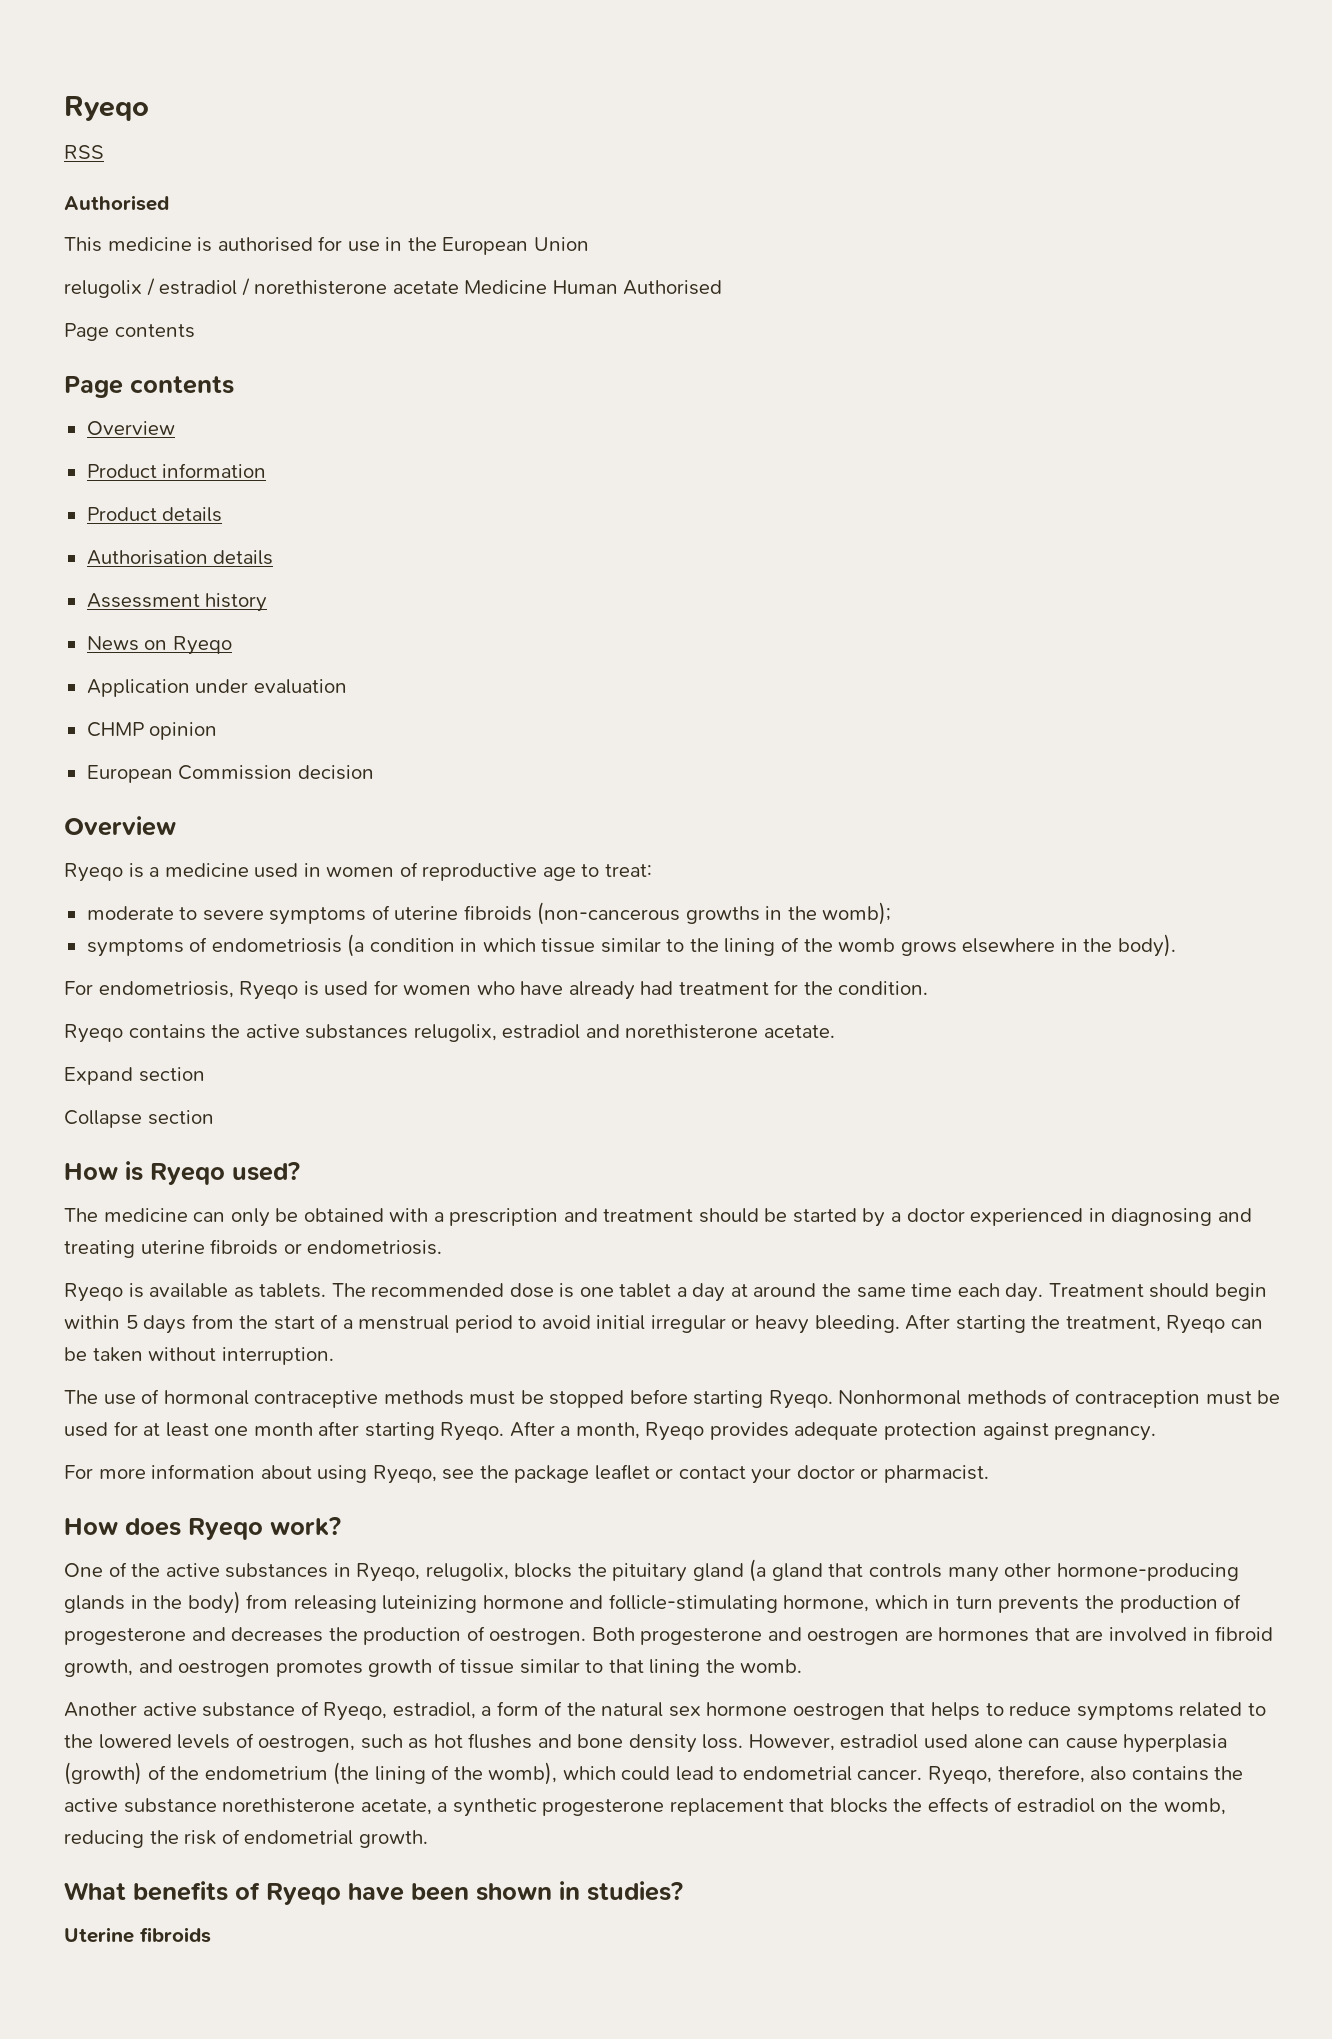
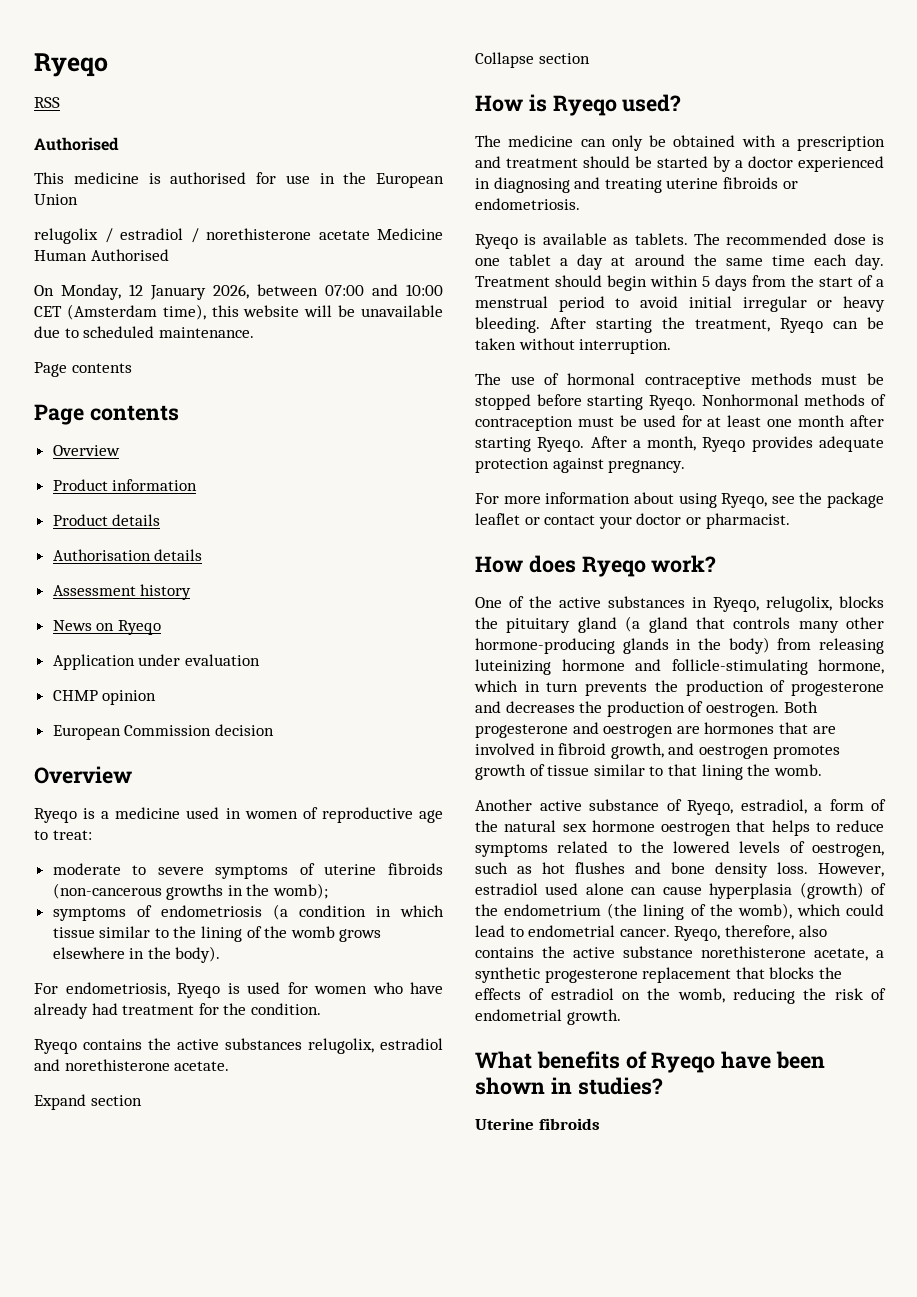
+ On Monday, 12 January 2026, between 07:00 and 10:00 CET (Amsterdam time), this website will be unavailable due to scheduled maintenance.

